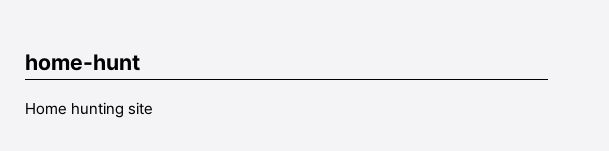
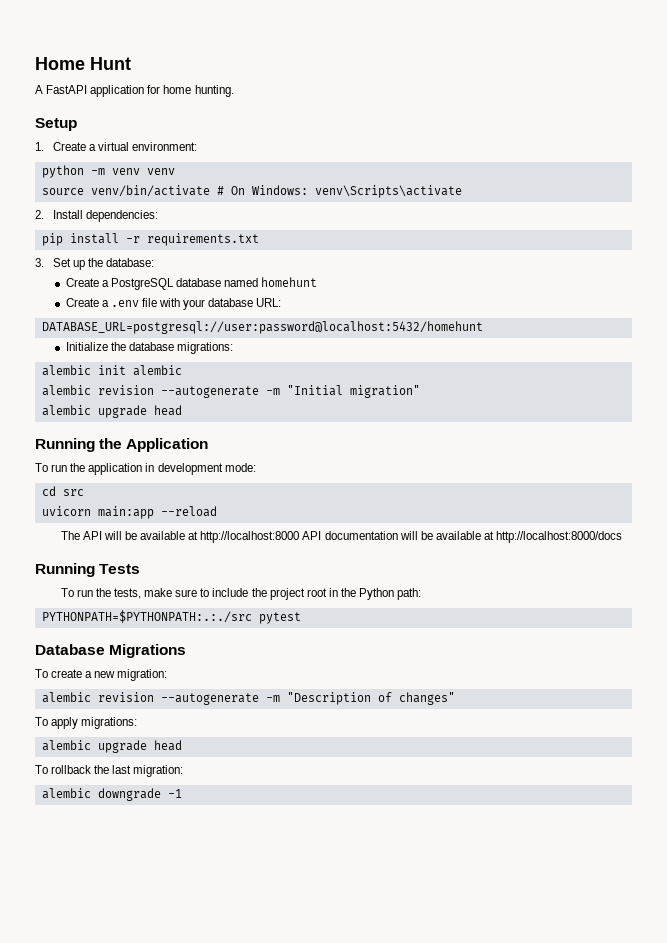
- home-hunt
- Home hunting site
+ Home Hunt
+ A FastAPI application for home hunting.
+ Setup
+ 1. Create a virtual environment:
+ python -m venv venv
+ source venv/bin/activate # On Windows: venv\Scripts\activate
+ 2. Install dependencies:
+ pip install -r requirements.txt
+ 3. Set up the database:
+ Create a PostgreSQL database named homehunt
+ Create a .env file with your database URL:
+ DATABASE_URL=postgresql://user:password@localhost:5432/homehunt
+ Initialize the database migrations:
+ alembic init alembic
+ alembic revision --autogenerate -m "Initial migration"
+ alembic upgrade head
+ Running the Application
+ To run the application in development mode:
+ cd src
+ uvicorn main:app --reload
+ The API will be available at http://localhost:8000 API documentation will be available at http://localhost:8000/docs
+ Running Tests
+ To run the tests, make sure to include the project root in the Python path:
+ PYTHONPATH=$PYTHONPATH:.:./src pytest
+ Database Migrations
+ To create a new migration:
+ alembic revision --autogenerate -m "Description of changes"
+ To apply migrations:
+ alembic upgrade head
+ To rollback the last migration:
+ alembic downgrade -1

